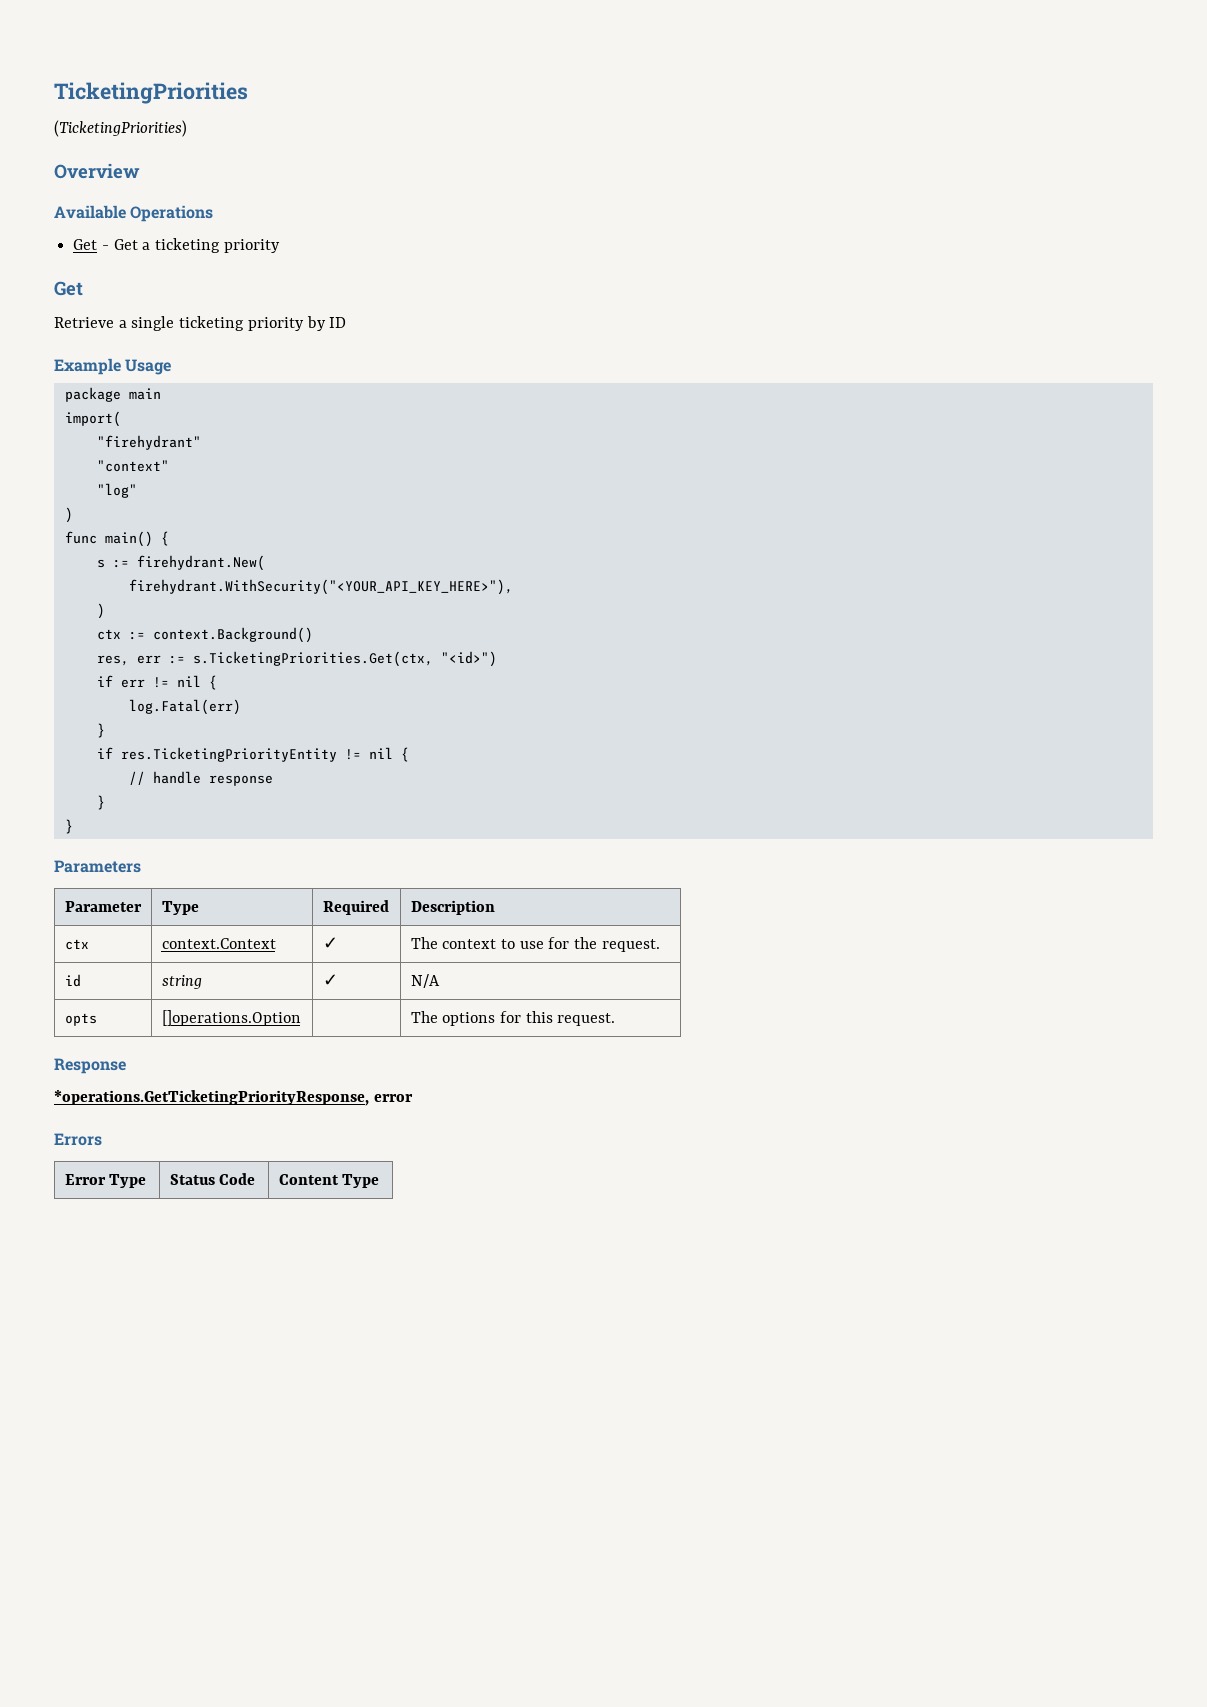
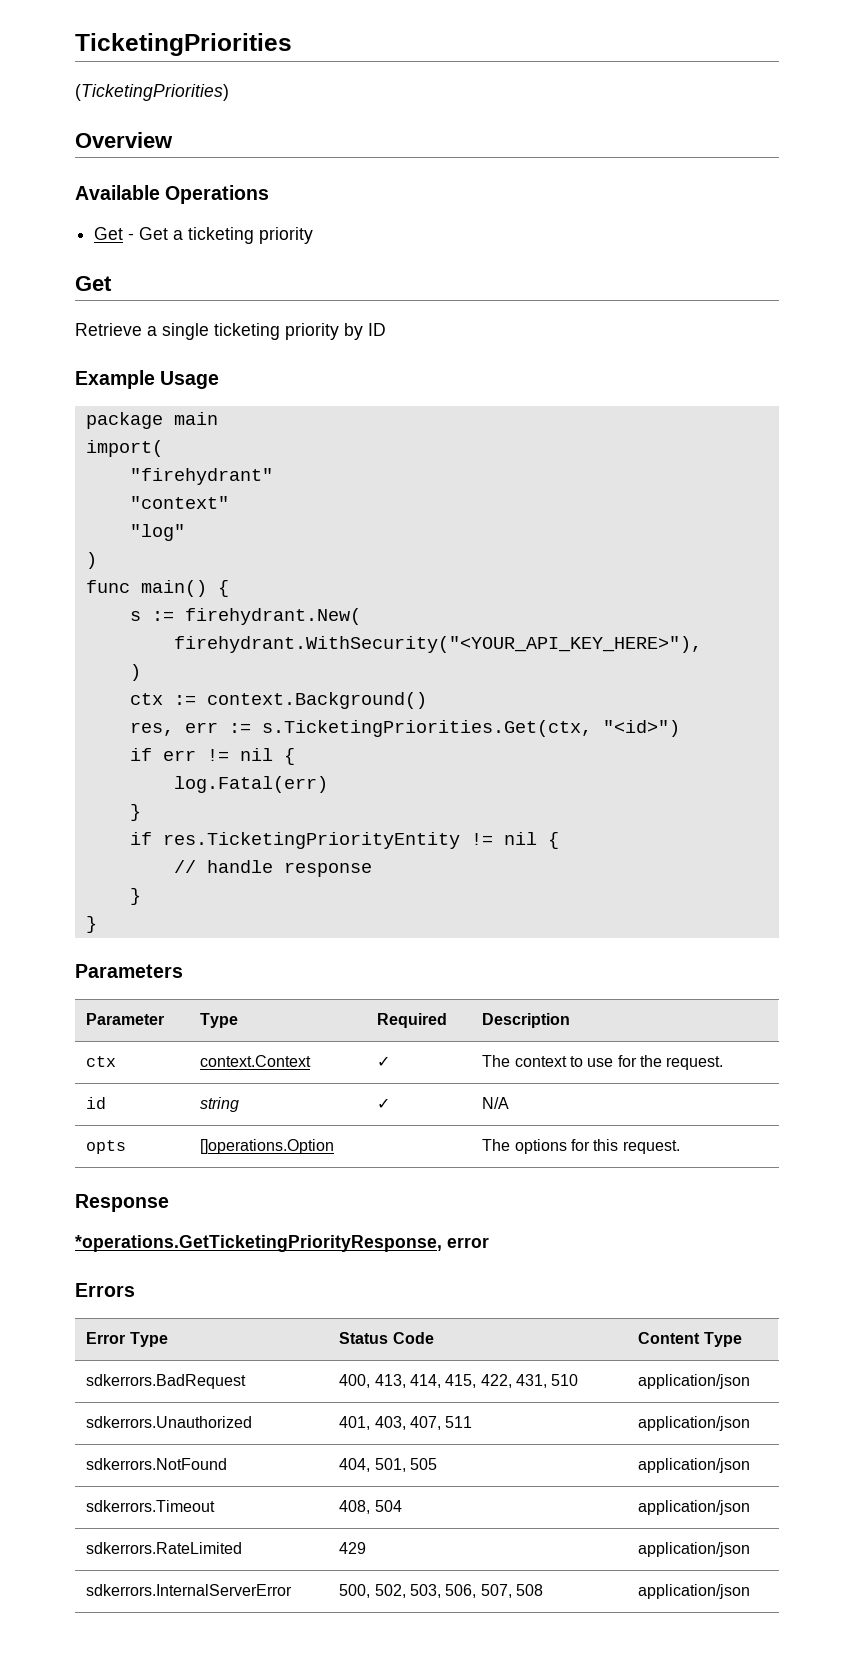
+ sdkerrors.BadRequest | 400, 413, 414, 415, 422, 431, 510 | application/json
+ sdkerrors.Unauthorized | 401, 403, 407, 511 | application/json
+ sdkerrors.NotFound | 404, 501, 505 | application/json
+ sdkerrors.Timeout | 408, 504 | application/json
+ sdkerrors.RateLimited | 429 | application/json
+ sdkerrors.InternalServerError | 500, 502, 503, 506, 507, 508 | application/json

